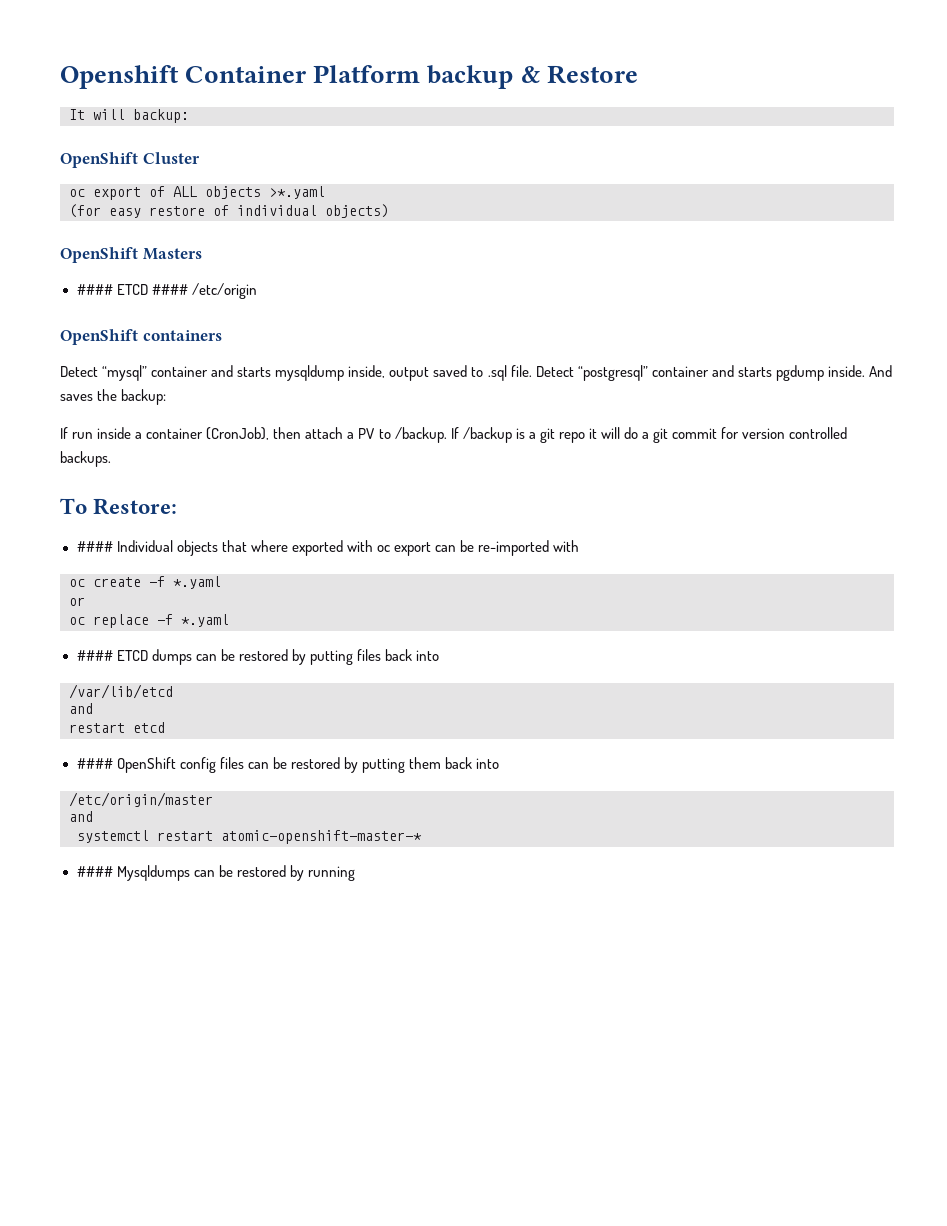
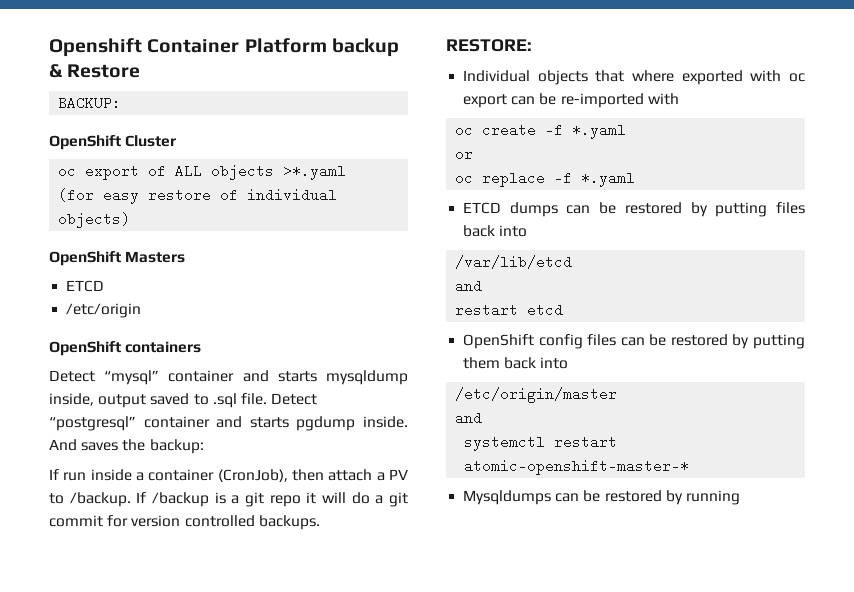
- It will backup:
+ BACKUP:
  OpenShift Masters
- #### ETCD #### /etc/origin
+ ETCD
+ /etc/origin
- To Restore:
- #### Individual objects that where exported with oc export can be re-imported with
+ RESTORE:
+ Individual objects that where exported with oc export can be re-imported with
- #### ETCD dumps can be restored by putting files back into
+ ETCD dumps can be restored by putting files back into
- #### OpenShift config files can be restored by putting them back into
+ OpenShift config files can be restored by putting them back into
- #### Mysqldumps can be restored by running
+ Mysqldumps can be restored by running

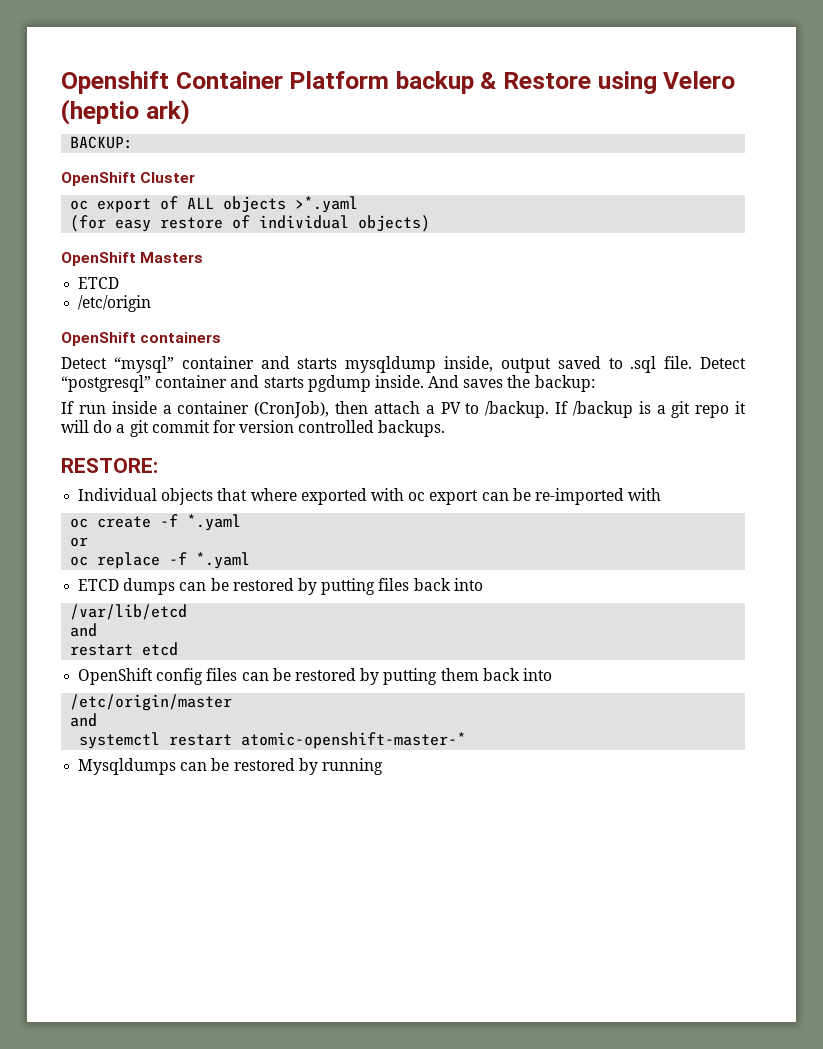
- Openshift Container Platform backup & Restore
+ Openshift Container Platform backup & Restore using Velero (heptio ark)

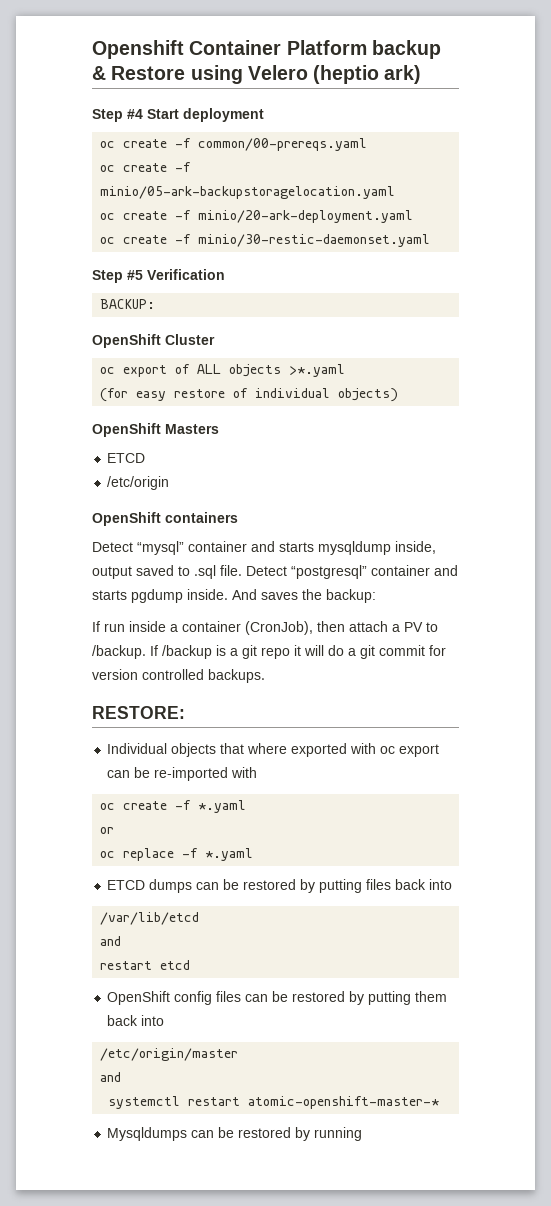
+ Step #4 Start deployment
+ oc create -f common/00-prereqs.yaml
+ oc create -f minio/05-ark-backupstoragelocation.yaml
+ oc create -f minio/20-ark-deployment.yaml
+ oc create -f minio/30-restic-daemonset.yaml
+ Step #5 Verification

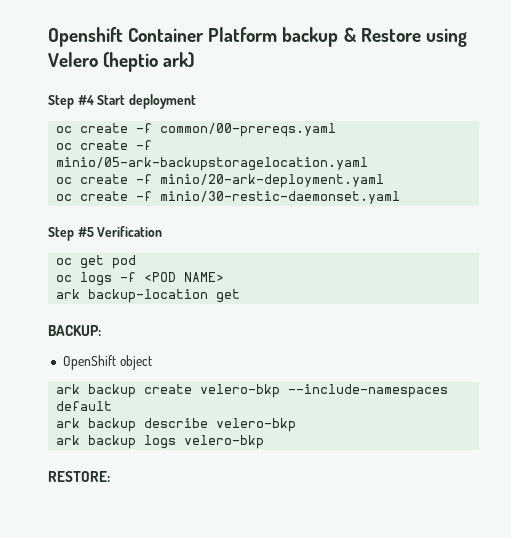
+ oc get pod
+ oc logs -f <POD NAME>
+ ark backup-location get
  BACKUP:
- OpenShift Cluster
- oc export of ALL objects >*.yaml
- (for easy restore of individual objects)
- OpenShift Masters
- ETCD
- /etc/origin
- OpenShift containers
- Detect “mysql” container and starts mysqldump inside, output saved to .sql file. Detect “postgresql” container and starts pgdump inside. And saves the backup:
- If run inside a container (CronJob), then attach a PV to /backup. If /backup is a git repo it will do a git commit for version controlled backups.
+ OpenShift object
+ ark backup create velero-bkp --include-namespaces default
+ ark backup describe velero-bkp
+ ark backup logs velero-bkp
  RESTORE:
- Individual objects that where exported with oc export can be re-imported with
- oc create -f *.yaml
- or
- oc replace -f *.yaml
- ETCD dumps can be restored by putting files back into
- /var/lib/etcd
- and
- restart etcd
- OpenShift config files can be restored by putting them back into
- /etc/origin/master
- and
- systemctl restart atomic-openshift-master-*
- Mysqldumps can be restored by running

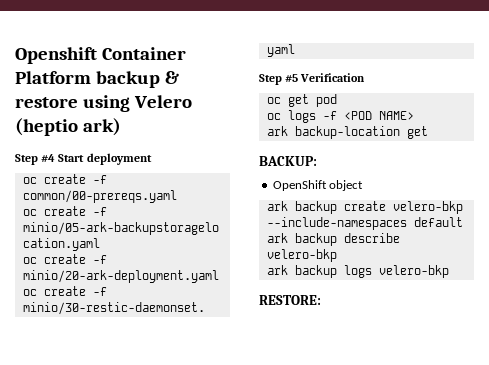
- Openshift Container Platform backup & Restore using Velero (heptio ark)
+ Openshift Container Platform backup & restore using Velero (heptio ark)

